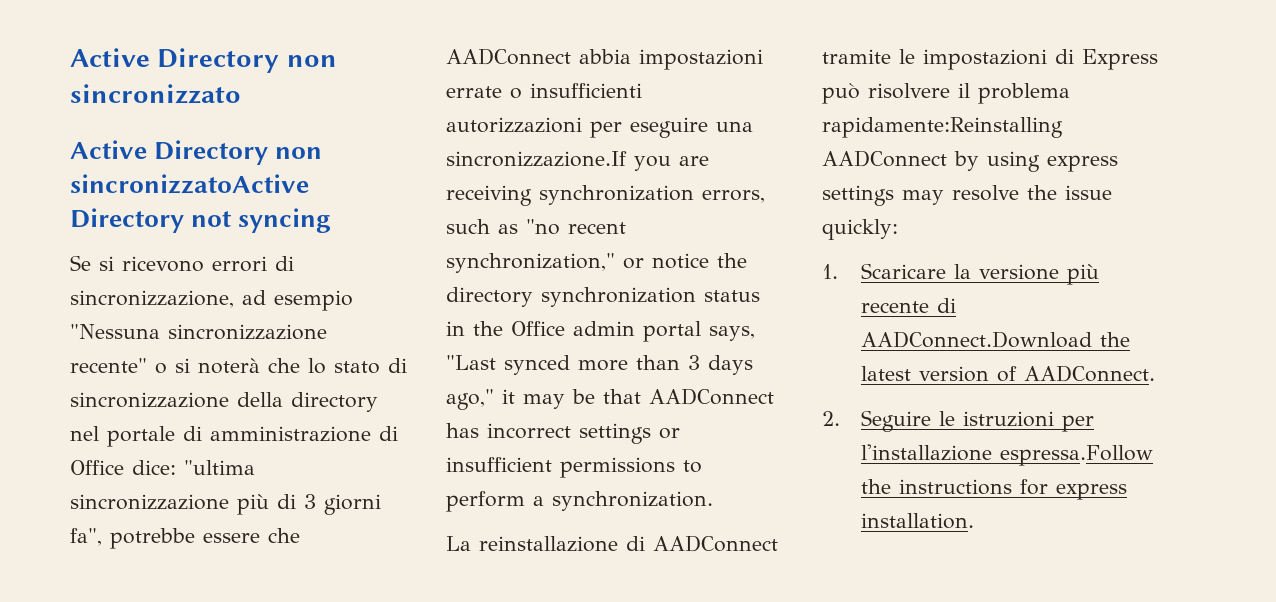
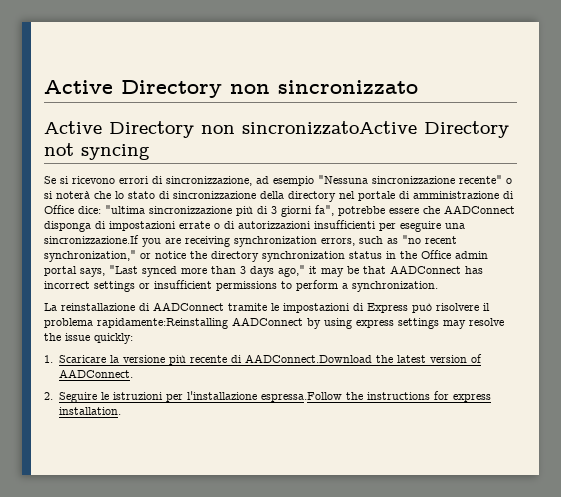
- "ultima sincronizzazione più di 3 giorni fa", potrebbe essere che AADConnect abbia impostazioni errate o insufficienti autorizzazioni per eseguire una sincronizzazione.If you are receiving synchronization errors, such as "no recent synchronization," or notice the directory synchronization status in the Office admin portal says, "Last synced more than 3 days ago," it may be that AADConnect has incorrect settings or insufficient permissions to perform a synchronization.
+ "ultima sincronizzazione più di 3 giorni fa", potrebbe essere che AADConnect disponga di impostazioni errate o di autorizzazioni insufficienti per eseguire una sincronizzazione.If you are receiving synchronization errors, such as "no recent synchronization," or notice the directory synchronization status in the Office admin portal says, "Last synced more than 3 days ago," it may be that AADConnect has incorrect settings or insufficient permissions to perform a synchronization.

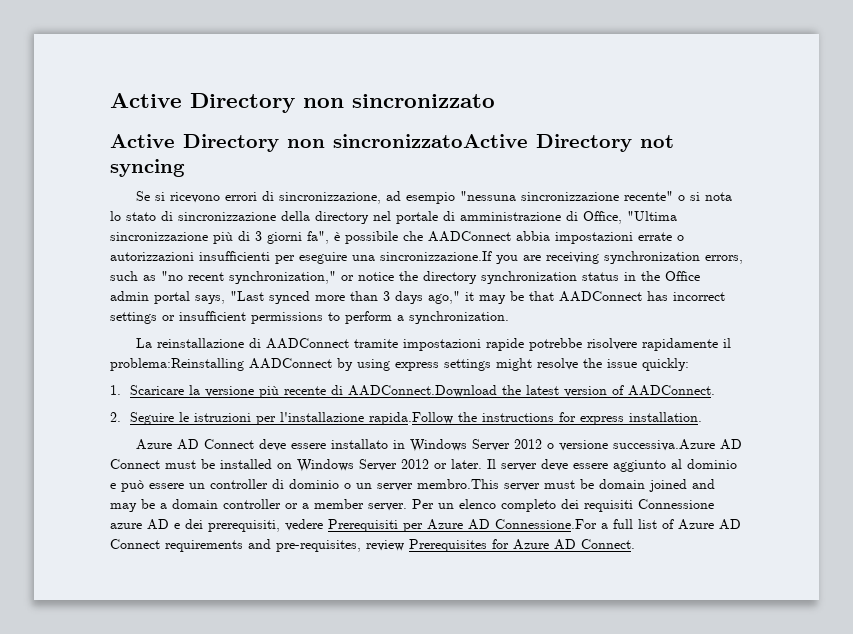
- Se si ricevono errori di sincronizzazione, ad esempio "Nessuna sincronizzazione recente" o si noterà che lo stato di sincronizzazione della directory nel portale di amministrazione di Office dice: "ultima sincronizzazione più di 3 giorni fa", potrebbe essere che AADConnect disponga di impostazioni errate o di autorizzazioni insufficienti per eseguire una sincronizzazione.If you are receiving synchronization errors, such as "no recent synchronization," or notice the directory synchronization status in the Office admin portal says, "Last synced more than 3 days ago," it may be that AADConnect has incorrect settings or insufficient permissions to perform a synchronization.
+ Se si ricevono errori di sincronizzazione, ad esempio "nessuna sincronizzazione recente" o si nota lo stato di sincronizzazione della directory nel portale di amministrazione di Office, "Ultima sincronizzazione più di 3 giorni fa", è possibile che AADConnect abbia impostazioni errate o autorizzazioni insufficienti per eseguire una sincronizzazione.If you are receiving synchronization errors, such as "no recent synchronization," or notice the directory synchronization status in the Office admin portal says, "Last synced more than 3 days ago," it may be that AADConnect has incorrect settings or insufficient permissions to perform a synchronization.
- La reinstallazione di AADConnect tramite le impostazioni di Express può risolvere il problema rapidamente:Reinstalling AADConnect by using express settings may resolve the issue quickly:
+ La reinstallazione di AADConnect tramite impostazioni rapide potrebbe risolvere rapidamente il problema:Reinstalling AADConnect by using express settings might resolve the issue quickly:
- 2. Seguire le istruzioni per l'installazione espressa.Follow the instructions for express installation.
+ 2. Seguire le istruzioni per l'installazione rapida.Follow the instructions for express installation.
+ Azure AD Connect deve essere installato in Windows Server 2012 o versione successiva.Azure AD Connect must be installed on Windows Server 2012 or later. Il server deve essere aggiunto al dominio e può essere un controller di dominio o un server membro.This server must be domain joined and may be a domain controller or a member server. Per un elenco completo dei requisiti Connessione azure AD e dei prerequisiti, vedere Prerequisiti per Azure AD Connessione.For a full list of Azure AD Connect requirements and pre-requisites, review Prerequisites for Azure AD Connect.

